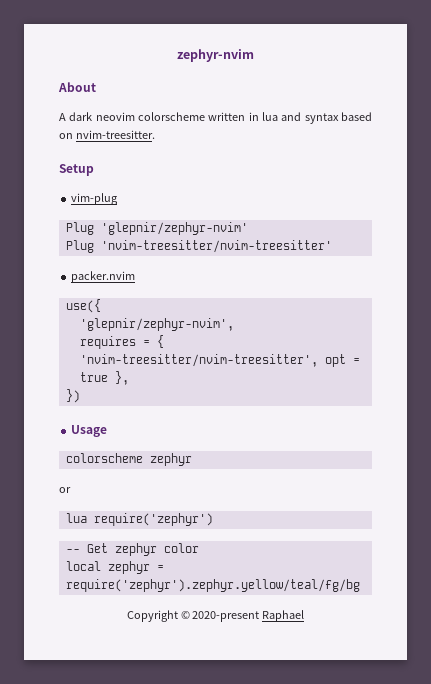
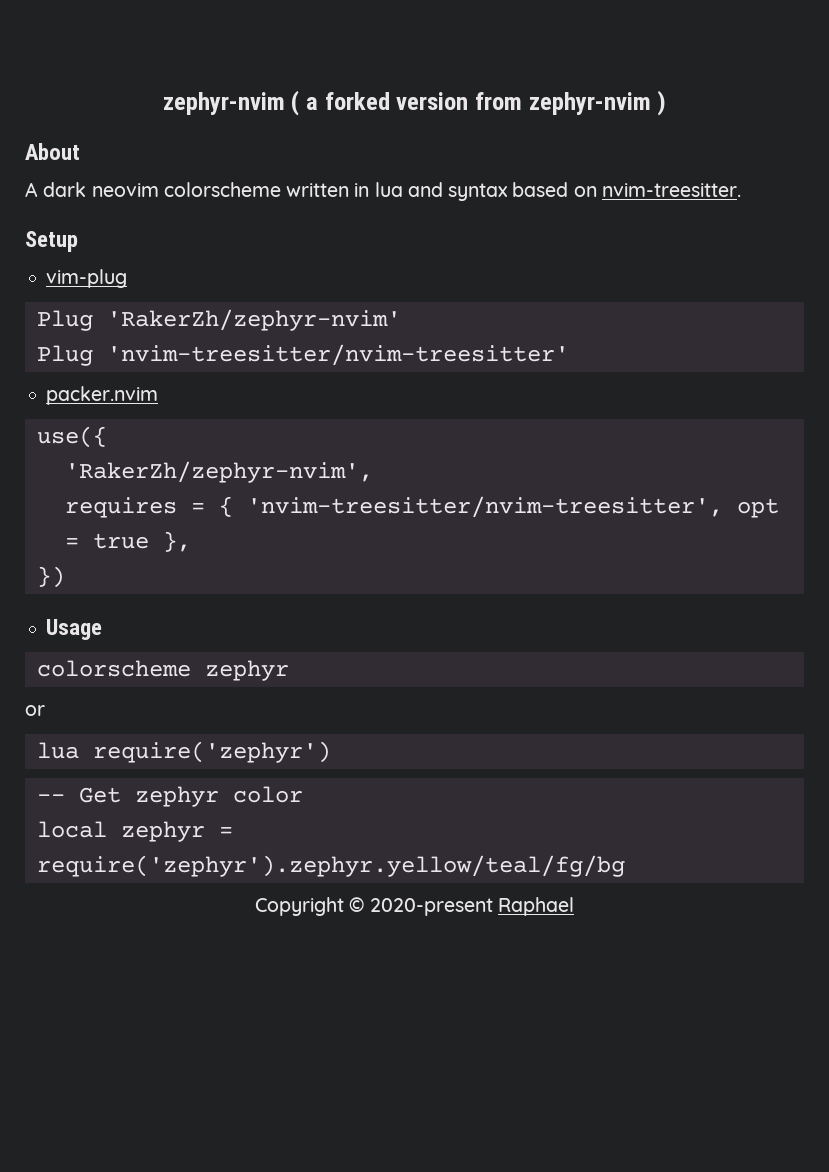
- zephyr-nvim
+ zephyr-nvim ( a forked version from zephyr-nvim )
- Plug 'glepnir/zephyr-nvim'
+ Plug 'RakerZh/zephyr-nvim'
- 'glepnir/zephyr-nvim',
+ 'RakerZh/zephyr-nvim',

